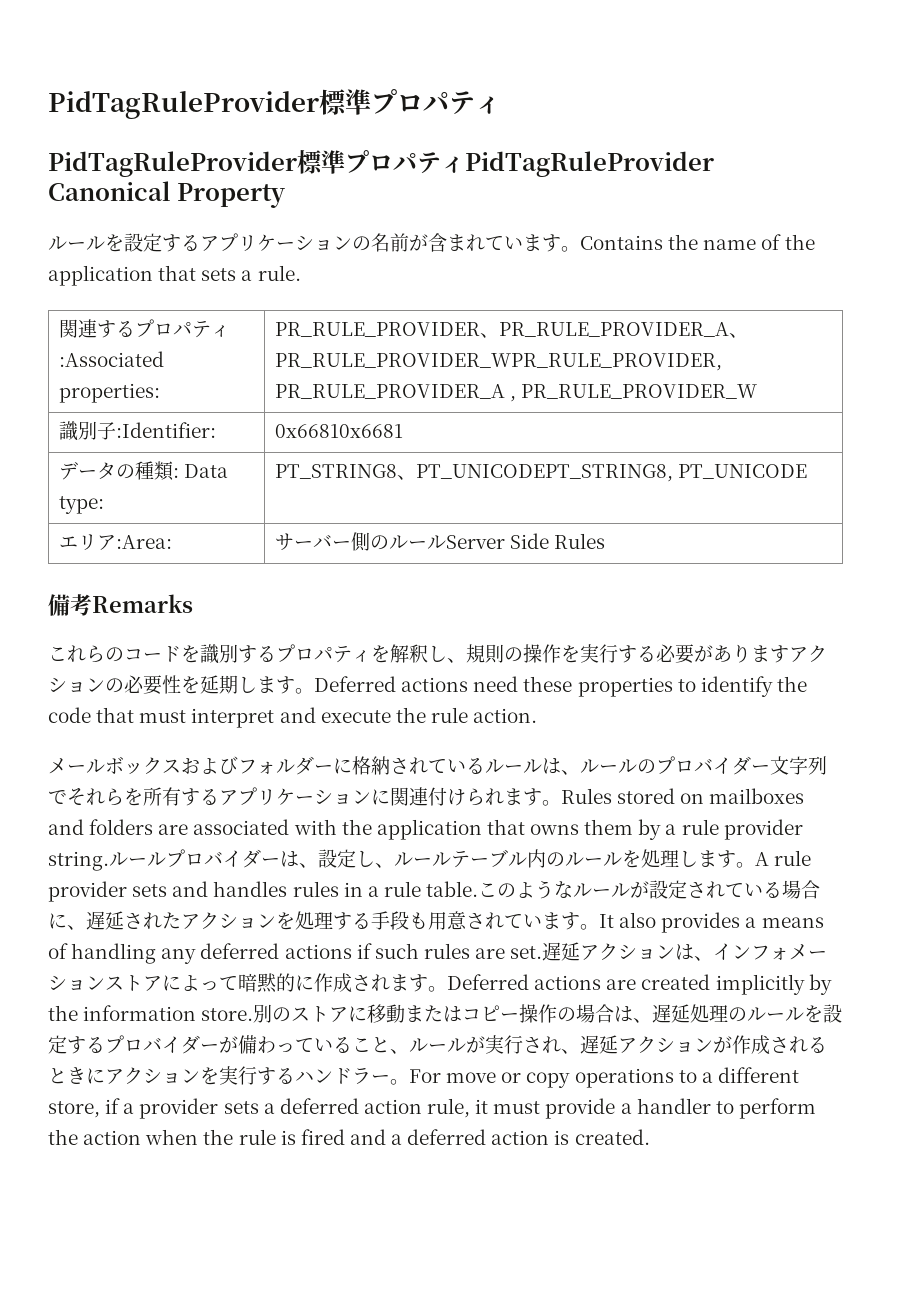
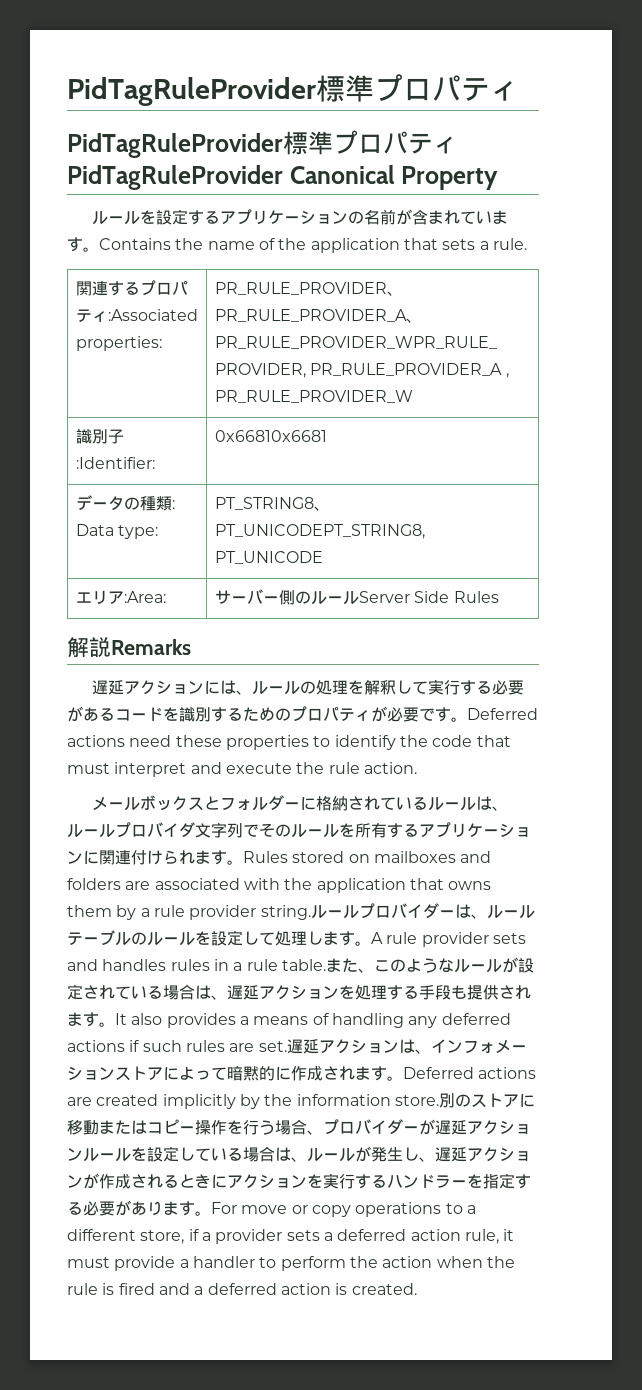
- 備考Remarks
+ 解説Remarks
- これらのコードを識別するプロパティを解釈し、規則の操作を実行する必要がありますアクションの必要性を延期します。
+ 遅延アクションには、ルールの処理を解釈して実行する必要があるコードを識別するためのプロパティが必要です。
- メールボックスおよびフォルダーに格納されているルールは、ルールのプロバイダー文字列でそれらを所有するアプリケーションに関連付けられます。
+ メールボックスとフォルダーに格納されているルールは、ルールプロバイダ文字列でそのルールを所有するアプリケーションに関連付けられます。
- ルールプロバイダーは、設定し、ルールテーブル内のルールを処理します。
+ ルールプロバイダーは、ルールテーブルのルールを設定して処理します。
- このようなルールが設定されている場合に、遅延されたアクションを処理する手段も用意されています。
+ また、このようなルールが設定されている場合は、遅延アクションを処理する手段も提供されます。
- 別のストアに移動またはコピー操作の場合は、遅延処理のルールを設定するプロバイダーが備わっていること、ルールが実行され、遅延アクションが作成されるときにアクションを実行するハンドラー。
+ 別のストアに移動またはコピー操作を行う場合、プロバイダーが遅延アクションルールを設定している場合は、ルールが発生し、遅延アクションが作成されるときにアクションを実行するハンドラーを指定する必要があります。

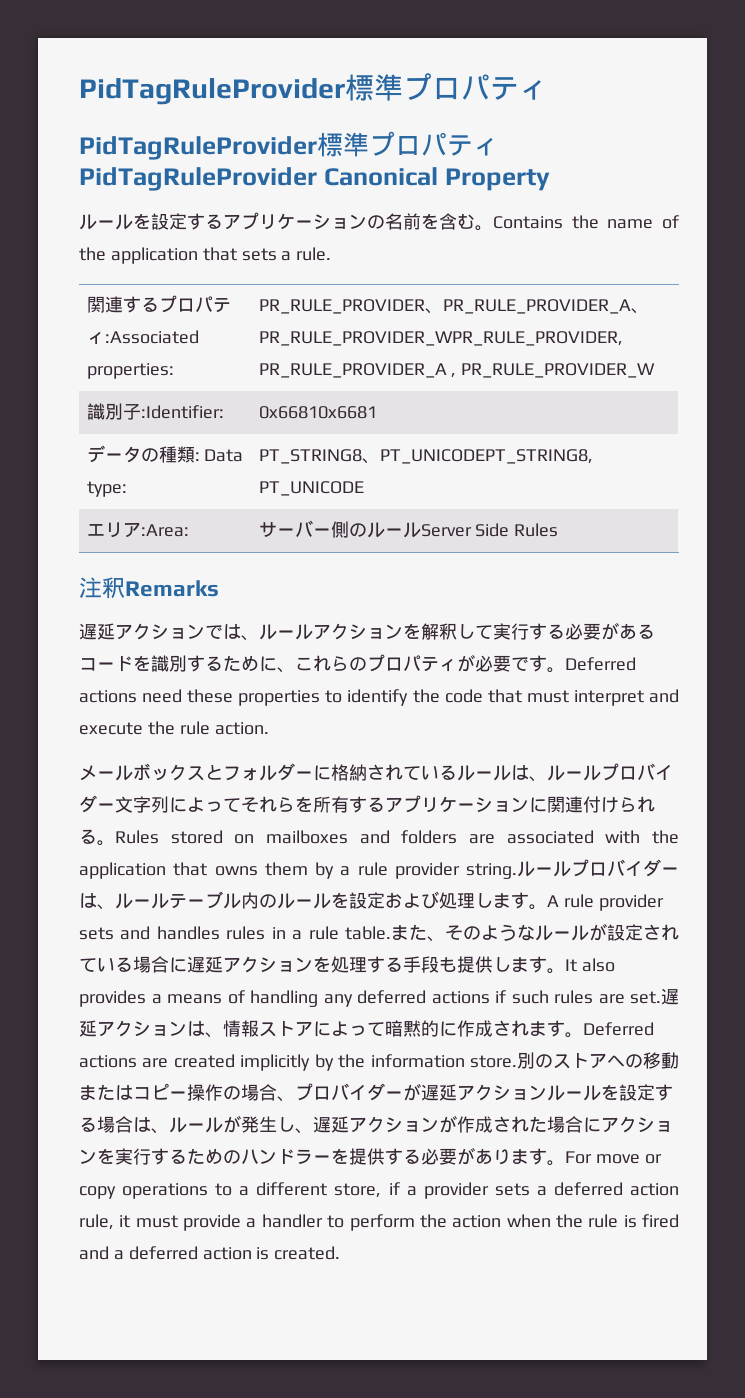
- ルールを設定するアプリケーションの名前が含まれています。
+ ルールを設定するアプリケーションの名前を含む。
- 解説Remarks
+ 注釈Remarks
- 遅延アクションには、ルールの処理を解釈して実行する必要があるコードを識別するためのプロパティが必要です。
+ 遅延アクションでは、ルールアクションを解釈して実行する必要があるコードを識別するために、これらのプロパティが必要です。
- メールボックスとフォルダーに格納されているルールは、ルールプロバイダ文字列でそのルールを所有するアプリケーションに関連付けられます。
+ メールボックスとフォルダーに格納されているルールは、ルールプロバイダー文字列によってそれらを所有するアプリケーションに関連付けられる。
- ルールプロバイダーは、ルールテーブルのルールを設定して処理します。
+ ルールプロバイダーは、ルールテーブル内のルールを設定および処理します。
- また、このようなルールが設定されている場合は、遅延アクションを処理する手段も提供されます。
+ また、そのようなルールが設定されている場合に遅延アクションを処理する手段も提供します。
- 遅延アクションは、インフォメーションストアによって暗黙的に作成されます。
+ 遅延アクションは、情報ストアによって暗黙的に作成されます。
- 別のストアに移動またはコピー操作を行う場合、プロバイダーが遅延アクションルールを設定している場合は、ルールが発生し、遅延アクションが作成されるときにアクションを実行するハンドラーを指定する必要があります。
+ 別のストアへの移動またはコピー操作の場合、プロバイダーが遅延アクションルールを設定する場合は、ルールが発生し、遅延アクションが作成された場合にアクションを実行するためのハンドラーを提供する必要があります。

